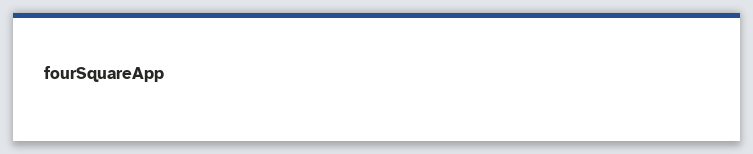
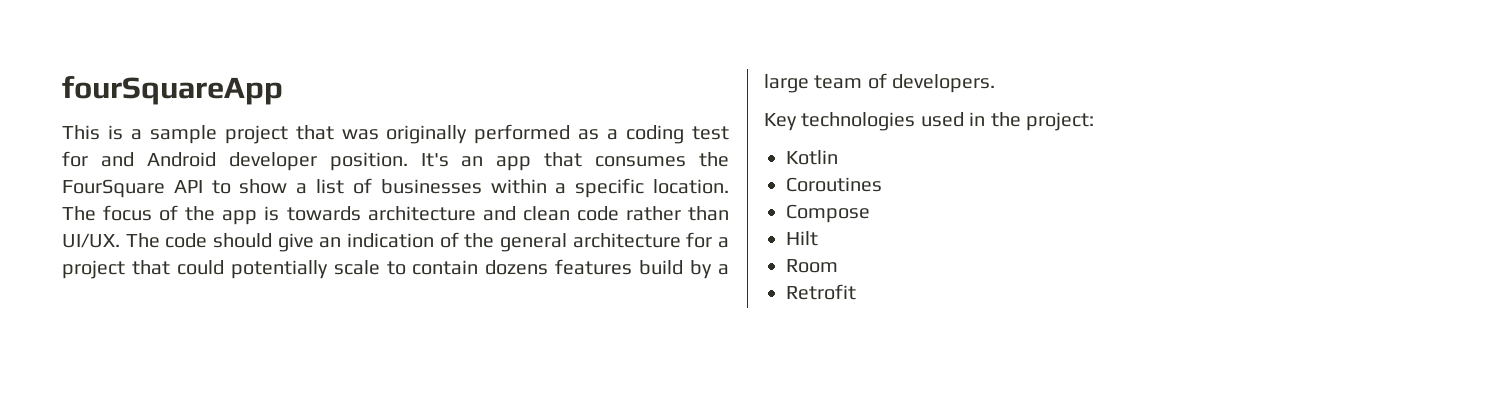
+ This is a sample project that was originally performed as a coding test for and Android developer position. It's an app that consumes the FourSquare API to show a list of businesses within a specific location. The focus of the app is towards architecture and clean code rather than UI/UX. The code should give an indication of the general architecture for a project that could potentially scale to contain dozens features build by a large team of developers.
+ Key technologies used in the project:
+ Kotlin
+ Coroutines
+ Compose
+ Hilt
+ Room
+ Retrofit

